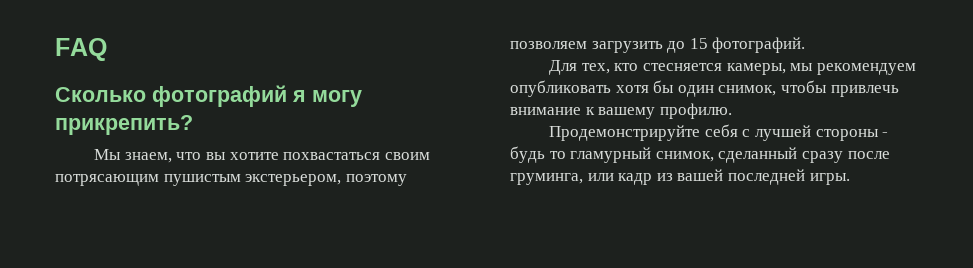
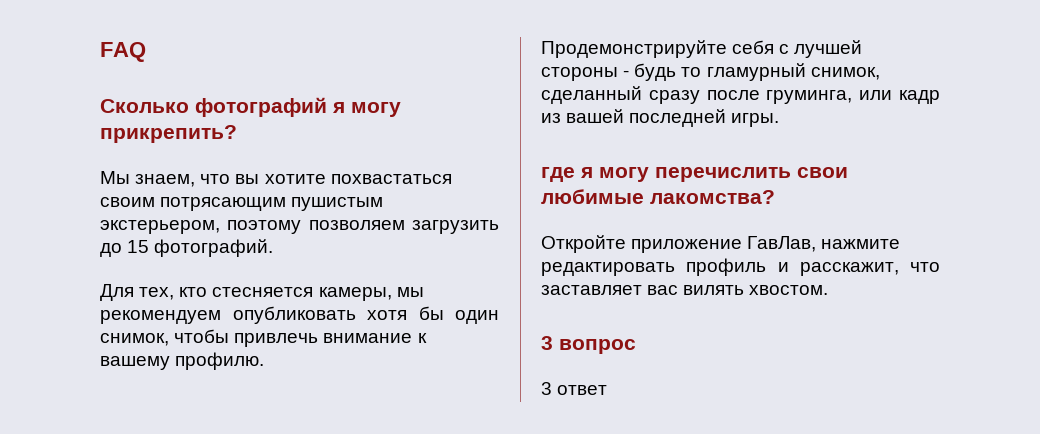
+ где я могу перечислить свои любимые лакомства?
+ Откройте приложение ГавЛав, нажмите редактировать профиль и расскажит, что заставляет вас вилять хвостом.
+ 3 вопрос
+ 3 ответ

